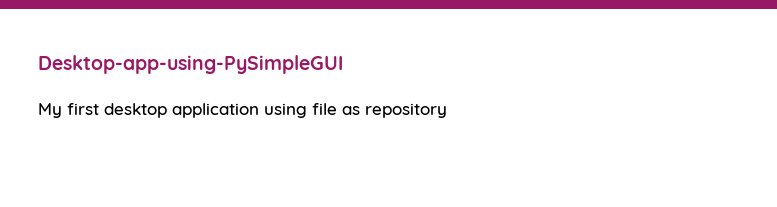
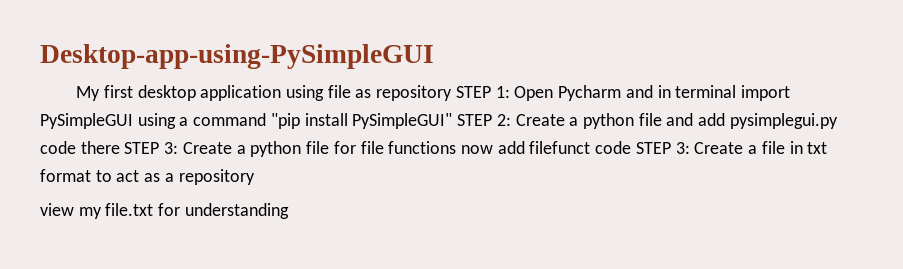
- My first desktop application using file as repository
+ My first desktop application using file as repository STEP 1: Open Pycharm and in terminal import PySimpleGUI using a command "pip install PySimpleGUI" STEP 2: Create a python file and add pysimplegui.py code there STEP 3: Create a python file for file functions now add filefunct code STEP 3: Create a file in txt format to act as a repository
+ view my file.txt for understanding

